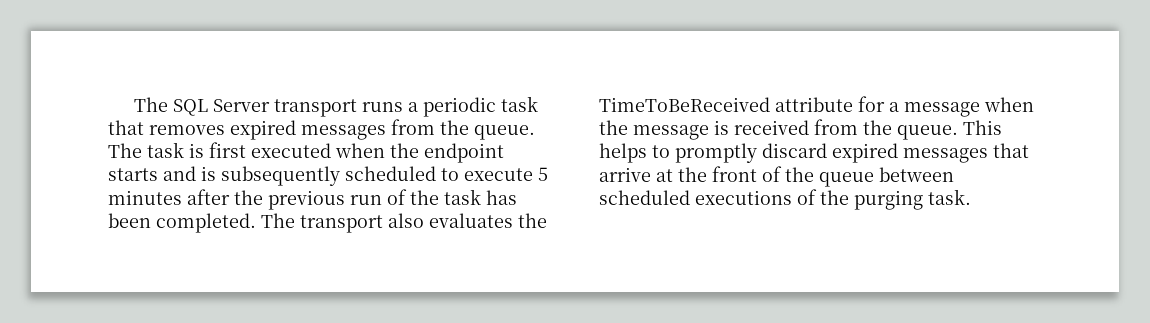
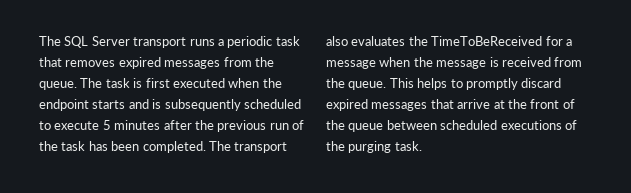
- The transport also evaluates the TimeToBeReceived attribute for a message when the message is received from the queue.
+ The transport also evaluates the TimeToBeReceived for a message when the message is received from the queue.

